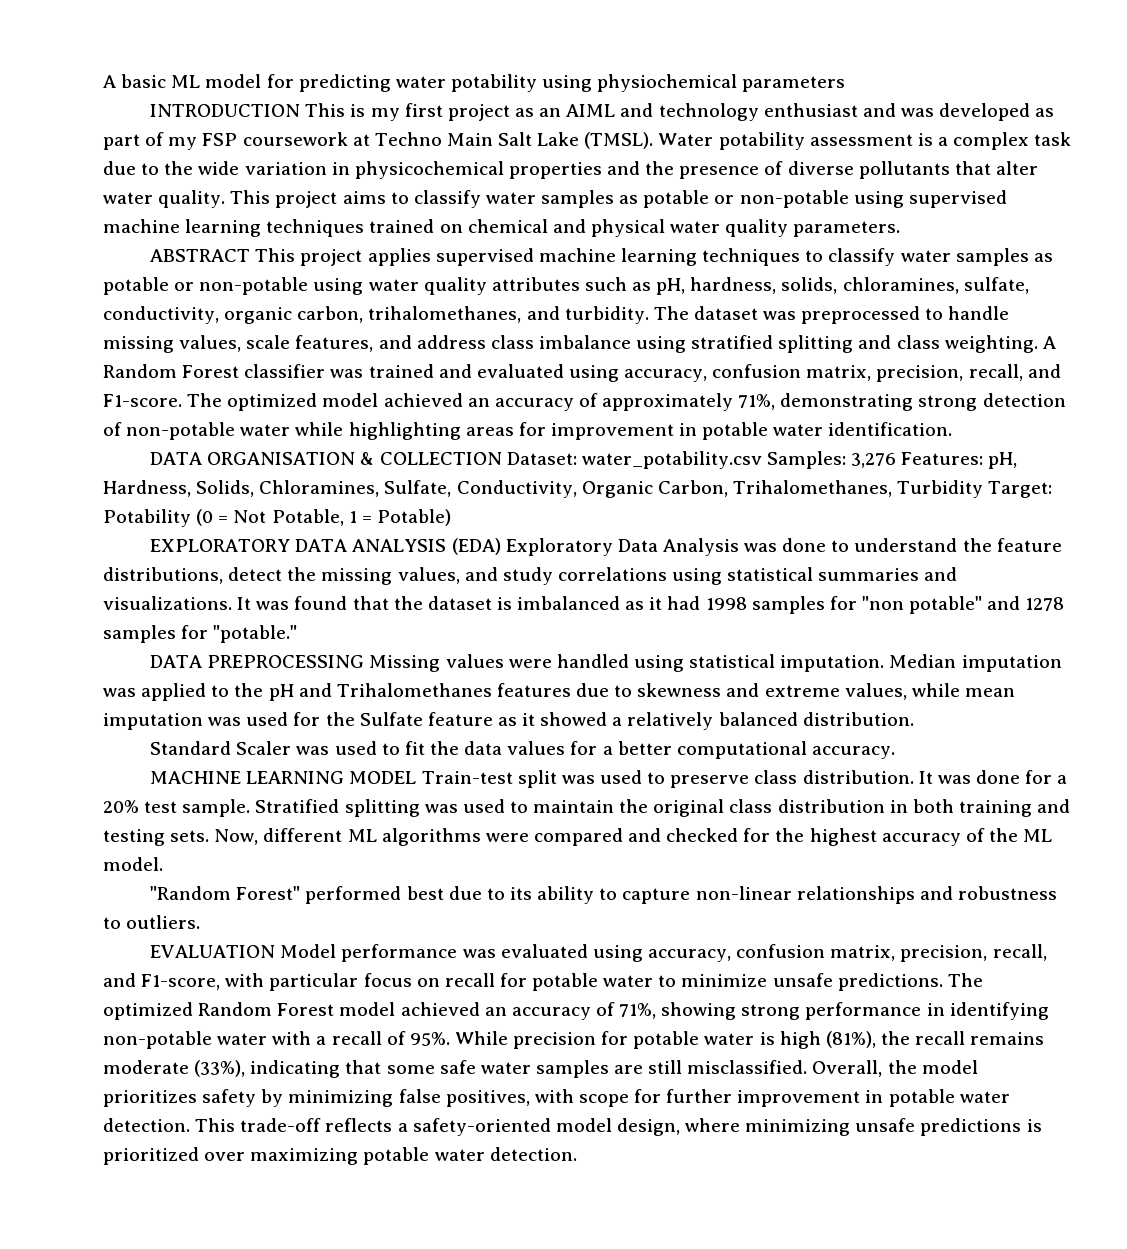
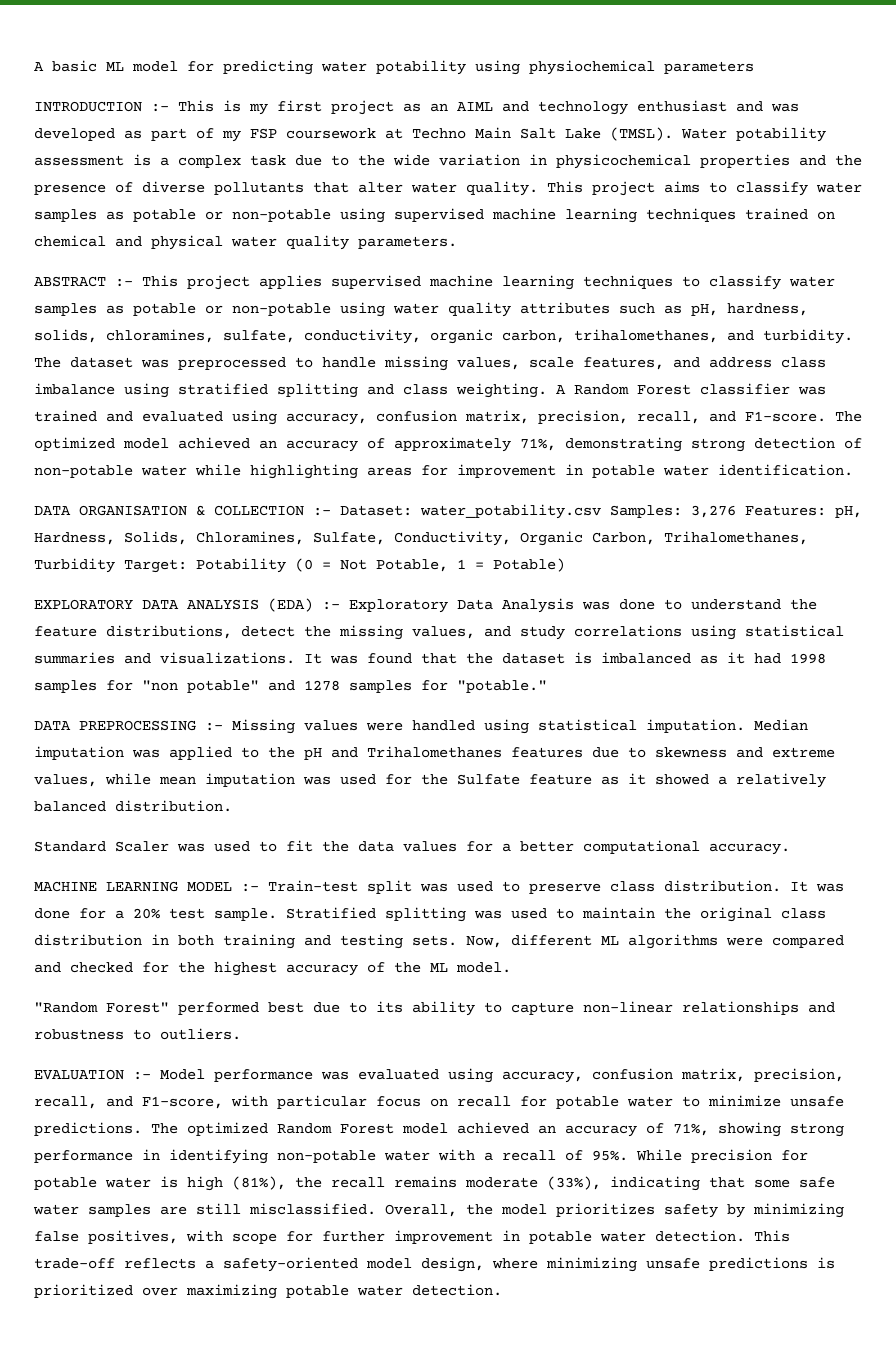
- INTRODUCTION This is my first project as an AIML and technology enthusiast and was developed as part of my FSP coursework at Techno Main Salt Lake (TMSL).
+ INTRODUCTION :- This is my first project as an AIML and technology enthusiast and was developed as part of my FSP coursework at Techno Main Salt Lake (TMSL).
- ABSTRACT This project applies supervised machine learning techniques to classify water samples as potable or non-potable using water quality attributes such as pH, hardness, solids, chloramines, sulfate, conductivity, organic carbon, trihalomethanes, and turbidity.
+ ABSTRACT :- This project applies supervised machine learning techniques to classify water samples as potable or non-potable using water quality attributes such as pH, hardness, solids, chloramines, sulfate, conductivity, organic carbon, trihalomethanes, and turbidity.
- DATA ORGANISATION & COLLECTION Dataset: water_potability.csv Samples: 3,276 Features: pH, Hardness, Solids, Chloramines, Sulfate, Conductivity, Organic Carbon, Trihalomethanes, Turbidity Target: Potability (0 = Not Potable, 1 = Potable)
+ DATA ORGANISATION & COLLECTION :- Dataset: water_potability.csv Samples: 3,276 Features: pH, Hardness, Solids, Chloramines, Sulfate, Conductivity, Organic Carbon, Trihalomethanes, Turbidity Target: Potability (0 = Not Potable, 1 = Potable)
- EXPLORATORY DATA ANALYSIS (EDA) Exploratory Data Analysis was done to understand the feature distributions, detect the missing values, and study correlations using statistical summaries and visualizations.
+ EXPLORATORY DATA ANALYSIS (EDA) :- Exploratory Data Analysis was done to understand the feature distributions, detect the missing values, and study correlations using statistical summaries and visualizations.
- DATA PREPROCESSING Missing values were handled using statistical imputation.
+ DATA PREPROCESSING :- Missing values were handled using statistical imputation.
- MACHINE LEARNING MODEL Train-test split was used to preserve class distribution.
+ MACHINE LEARNING MODEL :- Train-test split was used to preserve class distribution.
- EVALUATION Model performance was evaluated using accuracy, confusion matrix, precision, recall, and F1-score, with particular focus on recall for potable water to minimize unsafe predictions.
+ EVALUATION :- Model performance was evaluated using accuracy, confusion matrix, precision, recall, and F1-score, with particular focus on recall for potable water to minimize unsafe predictions.

